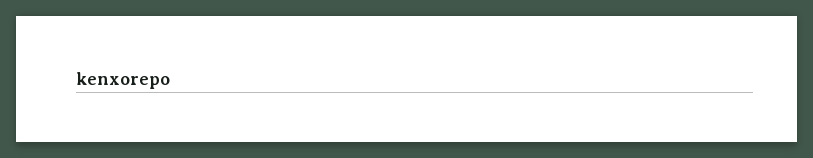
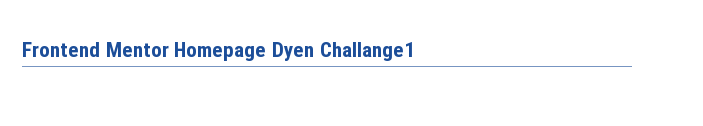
- kenxorepo
+ Frontend Mentor Homepage Dyen Challange1

